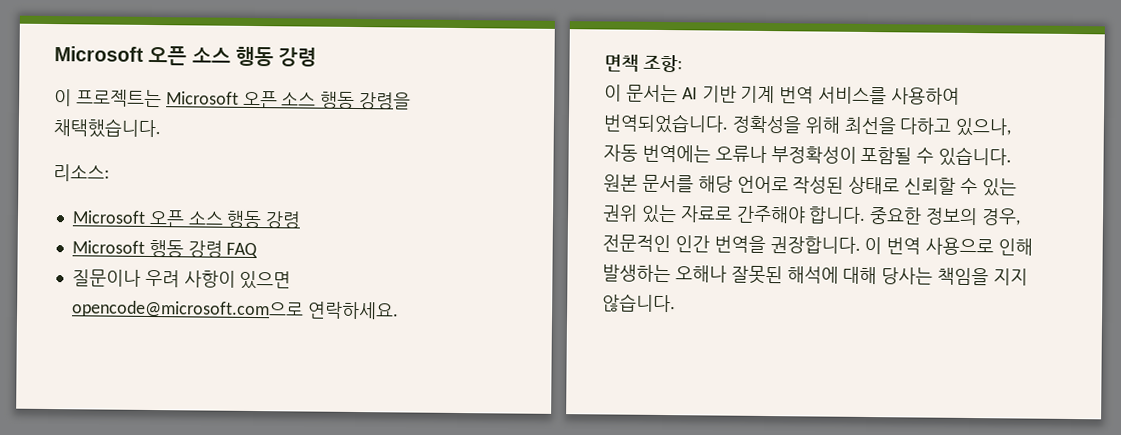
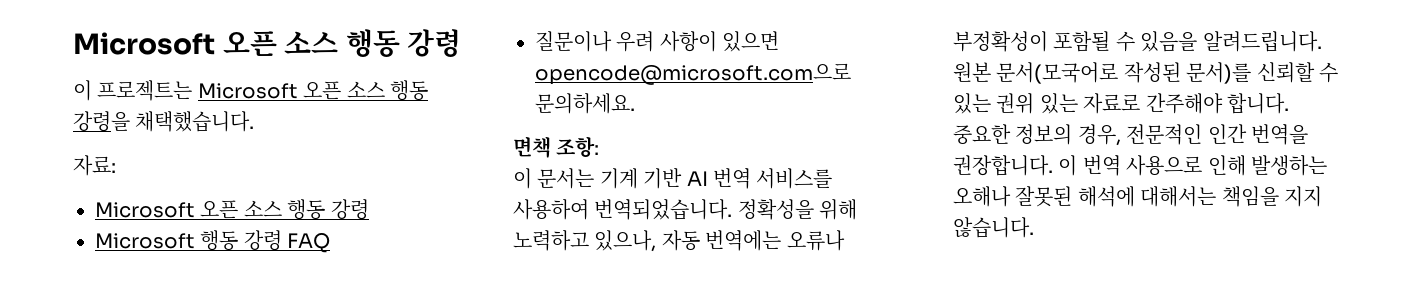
- 리소스:
+ 자료:
- 질문이나 우려 사항이 있으면 opencode@microsoft.com으로 연락하세요.
+ 질문이나 우려 사항이 있으면 opencode@microsoft.com으로 문의하세요.
- 이 문서는 AI 기반 기계 번역 서비스를 사용하여 번역되었습니다.
+ 이 문서는 기계 기반 AI 번역 서비스를 사용하여 번역되었습니다.
- 정확성을 위해 최선을 다하고 있으나, 자동 번역에는 오류나 부정확성이 포함될 수 있습니다. 원본 문서를 해당 언어로 작성된 상태로 신뢰할 수 있는 권위 있는 자료로 간주해야 합니다.
+ 정확성을 위해 노력하고 있으나, 자동 번역에는 오류나 부정확성이 포함될 수 있음을 알려드립니다. 원본 문서(모국어로 작성된 문서)를 신뢰할 수 있는 권위 있는 자료로 간주해야 합니다.
- 이 번역 사용으로 인해 발생하는 오해나 잘못된 해석에 대해 당사는 책임을 지지 않습니다.
+ 이 번역 사용으로 인해 발생하는 오해나 잘못된 해석에 대해서는 책임을 지지 않습니다.

